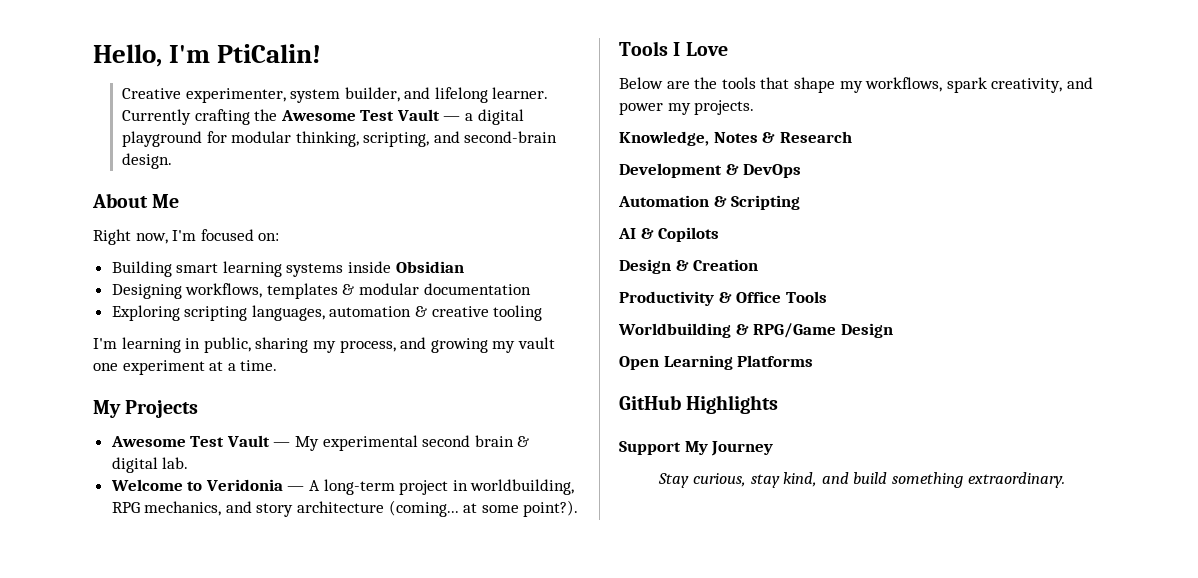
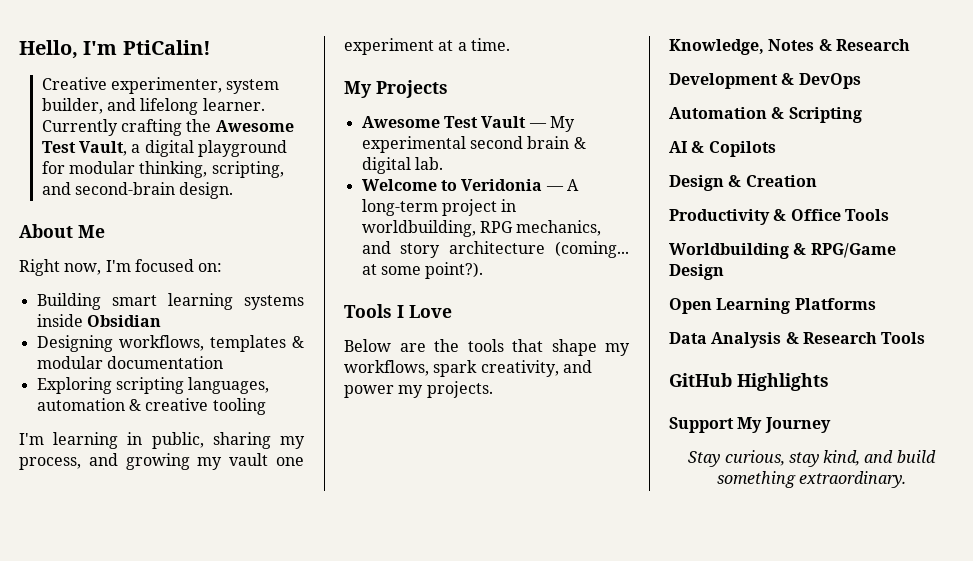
- Currently crafting the Awesome Test Vault — a digital playground for modular thinking, scripting, and second-brain design.
+ Currently crafting the Awesome Test Vault, a digital playground for modular thinking, scripting, and second-brain design.
+ Data Analysis & Research Tools

